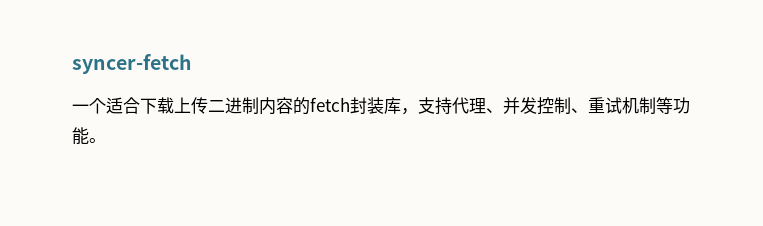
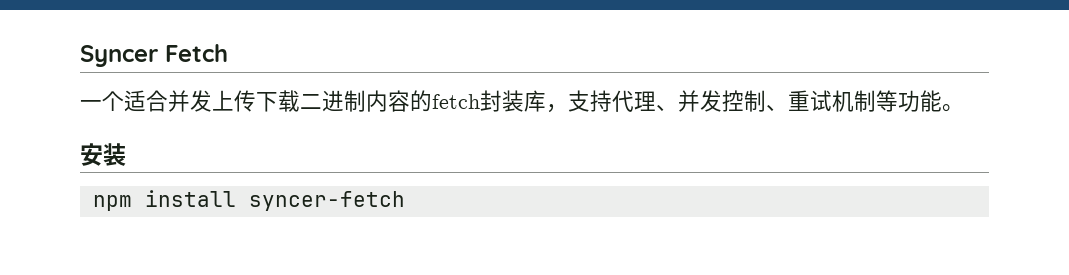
- syncer-fetch
+ Syncer Fetch
- 一个适合下载上传二进制内容的fetch封装库，支持代理、并发控制、重试机制等功能。
+ 一个适合并发上传下载二进制内容的fetch封装库，支持代理、并发控制、重试机制等功能。
+ 安装
+ npm install syncer-fetch

